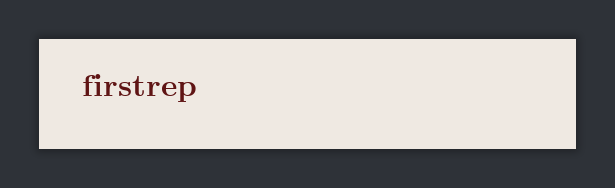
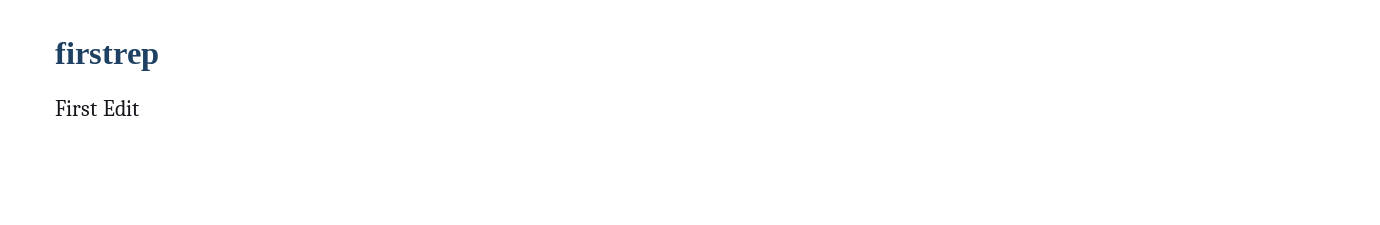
+ First Edit

